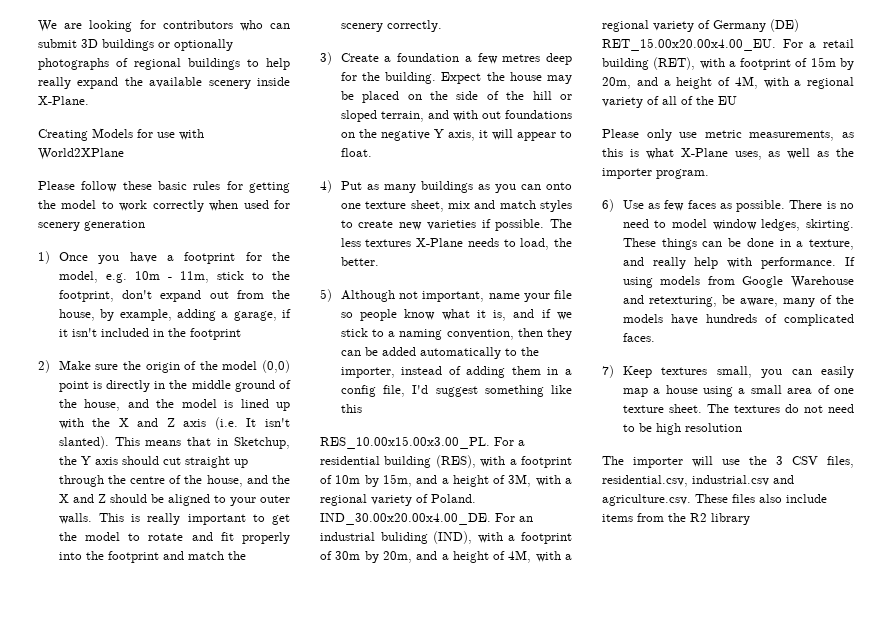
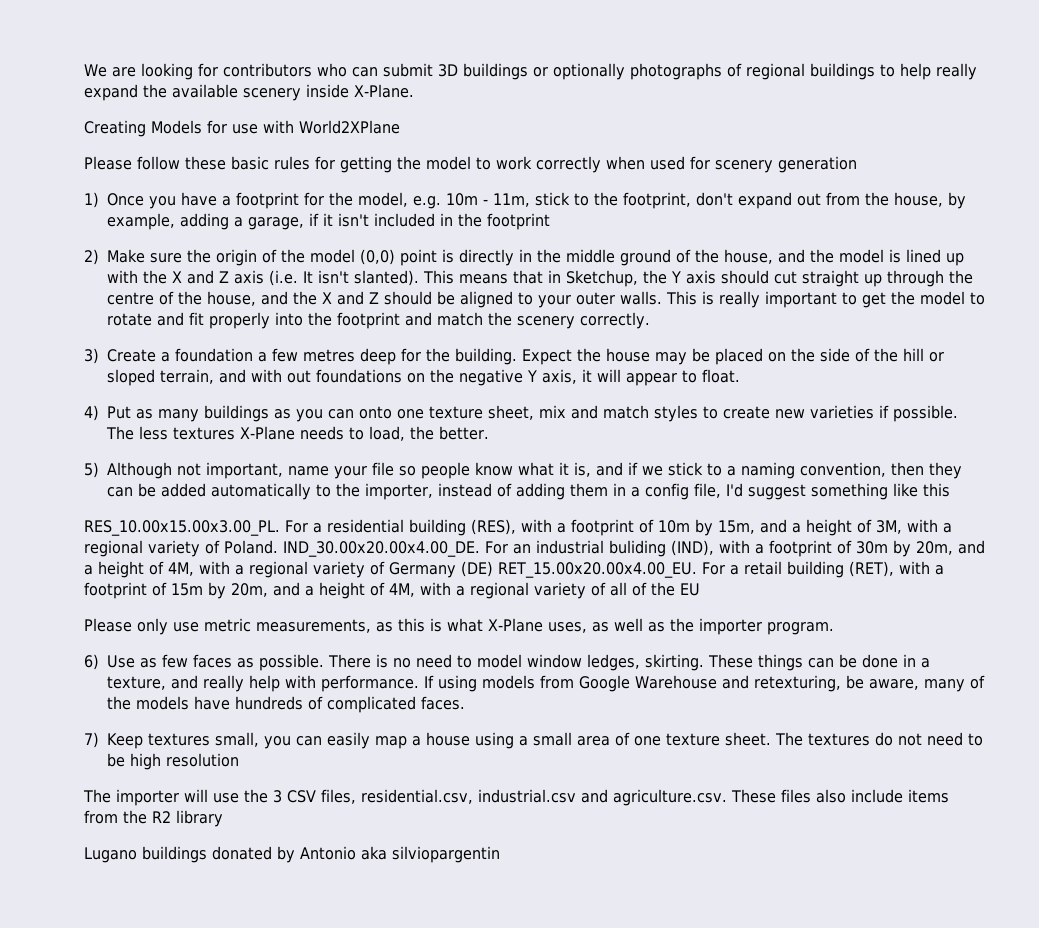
+ Lugano buildings donated by Antonio aka silviopargentin

